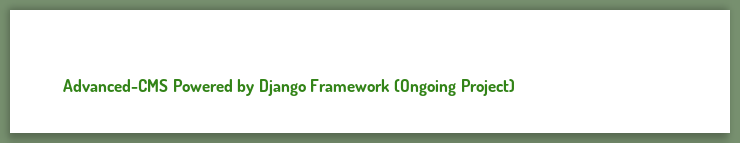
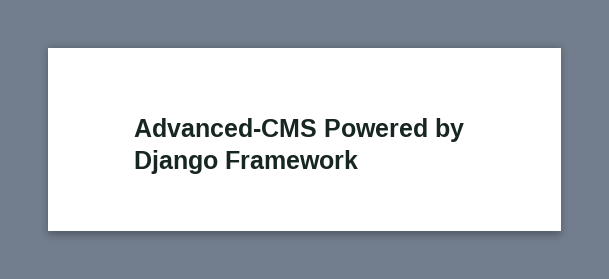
- Advanced-CMS Powered by Django Framework (Ongoing Project)
+ Advanced-CMS Powered by Django Framework

